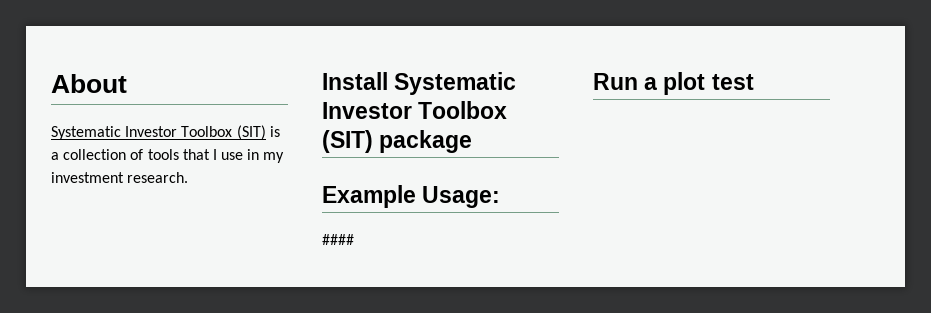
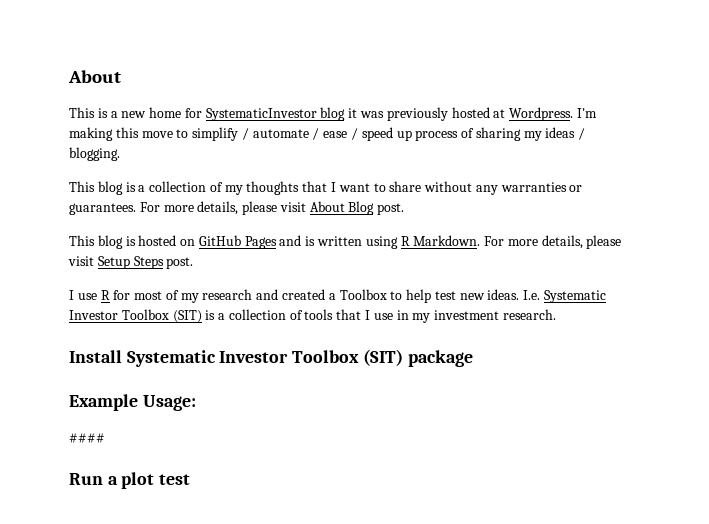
- Systematic Investor Toolbox (SIT) is a collection of tools that I use in my investment research.
+ This is a new home for SystematicInvestor blog it was previously hosted at Wordpress. I'm making this move to simplify / automate / ease / speed up process of sharing my ideas / blogging.
+ This blog is a collection of my thoughts that I want to share without any warranties or guarantees. For more details, please visit About Blog post.
+ This blog is hosted on GitHub Pages and is written using R Markdown. For more details, please visit Setup Steps post.
+ I use R for most of my research and created a Toolbox to help test new ideas. I.e. Systematic Investor Toolbox (SIT) is a collection of tools that I use in my investment research.

